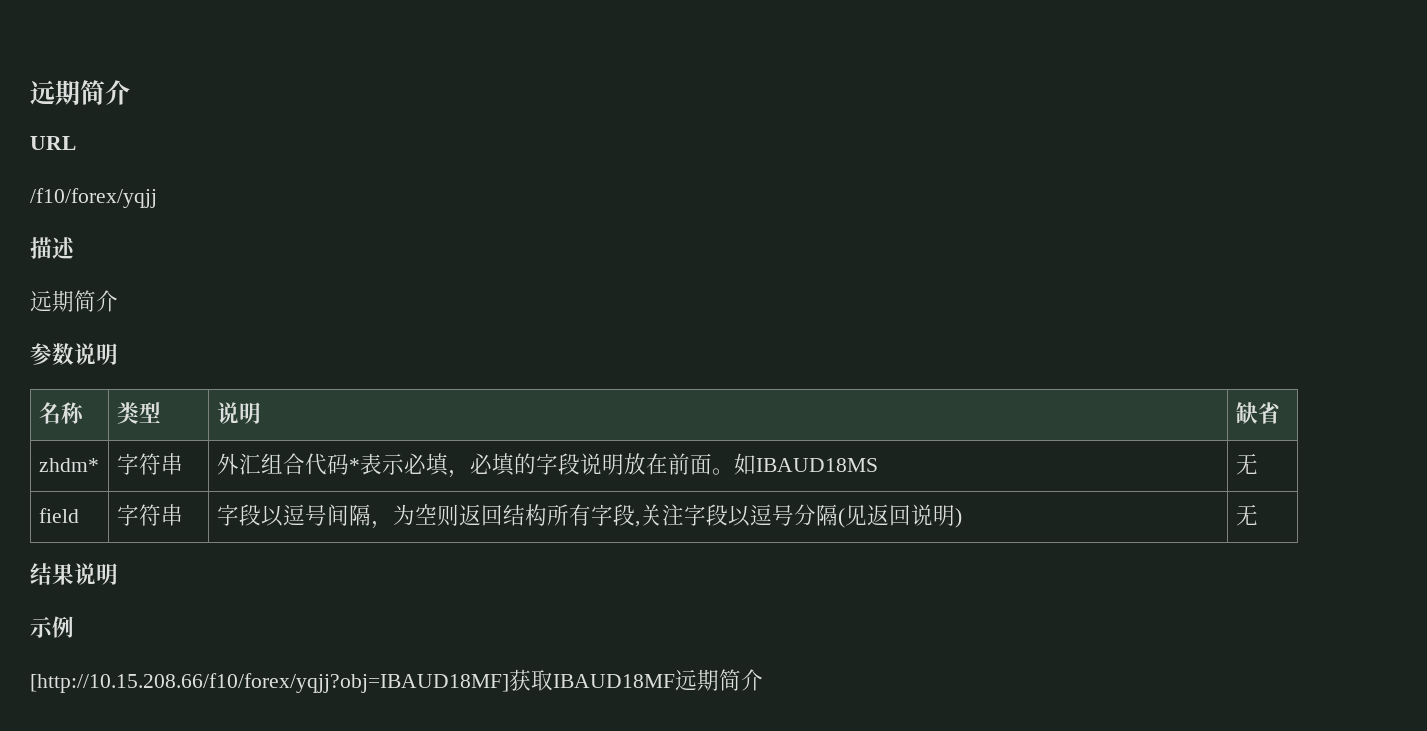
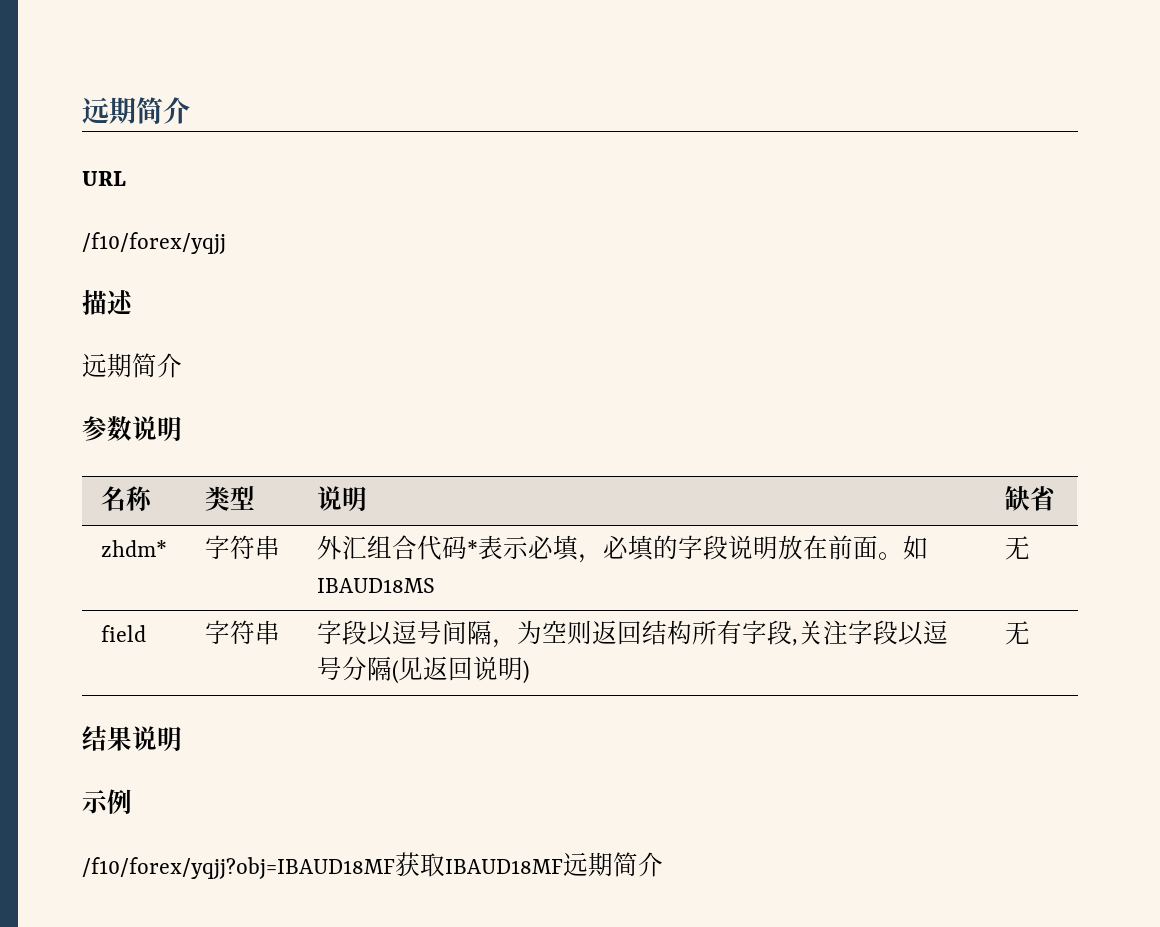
- [http://10.15.208.66/f10/forex/yqjj?obj=IBAUD18MF]获取IBAUD18MF远期简介
+ /f10/forex/yqjj?obj=IBAUD18MF获取IBAUD18MF远期简介

